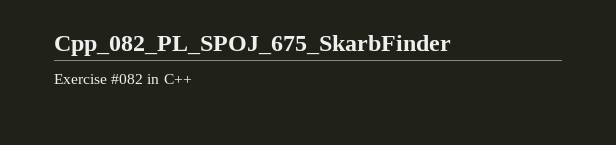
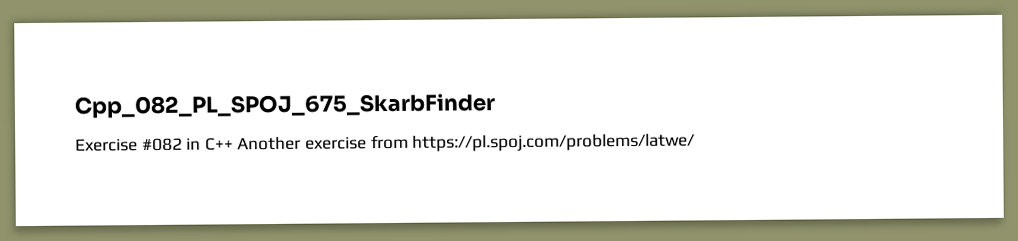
- Exercise #082 in C++
+ Exercise #082 in C++ Another exercise from https://pl.spoj.com/problems/latwe/

